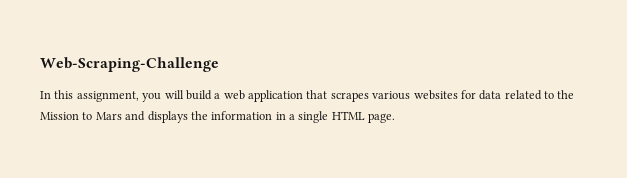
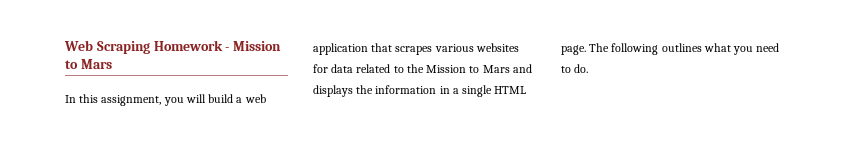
- Web-Scraping-Challenge
+ Web Scraping Homework - Mission to Mars
+ The following outlines what you need to do.

